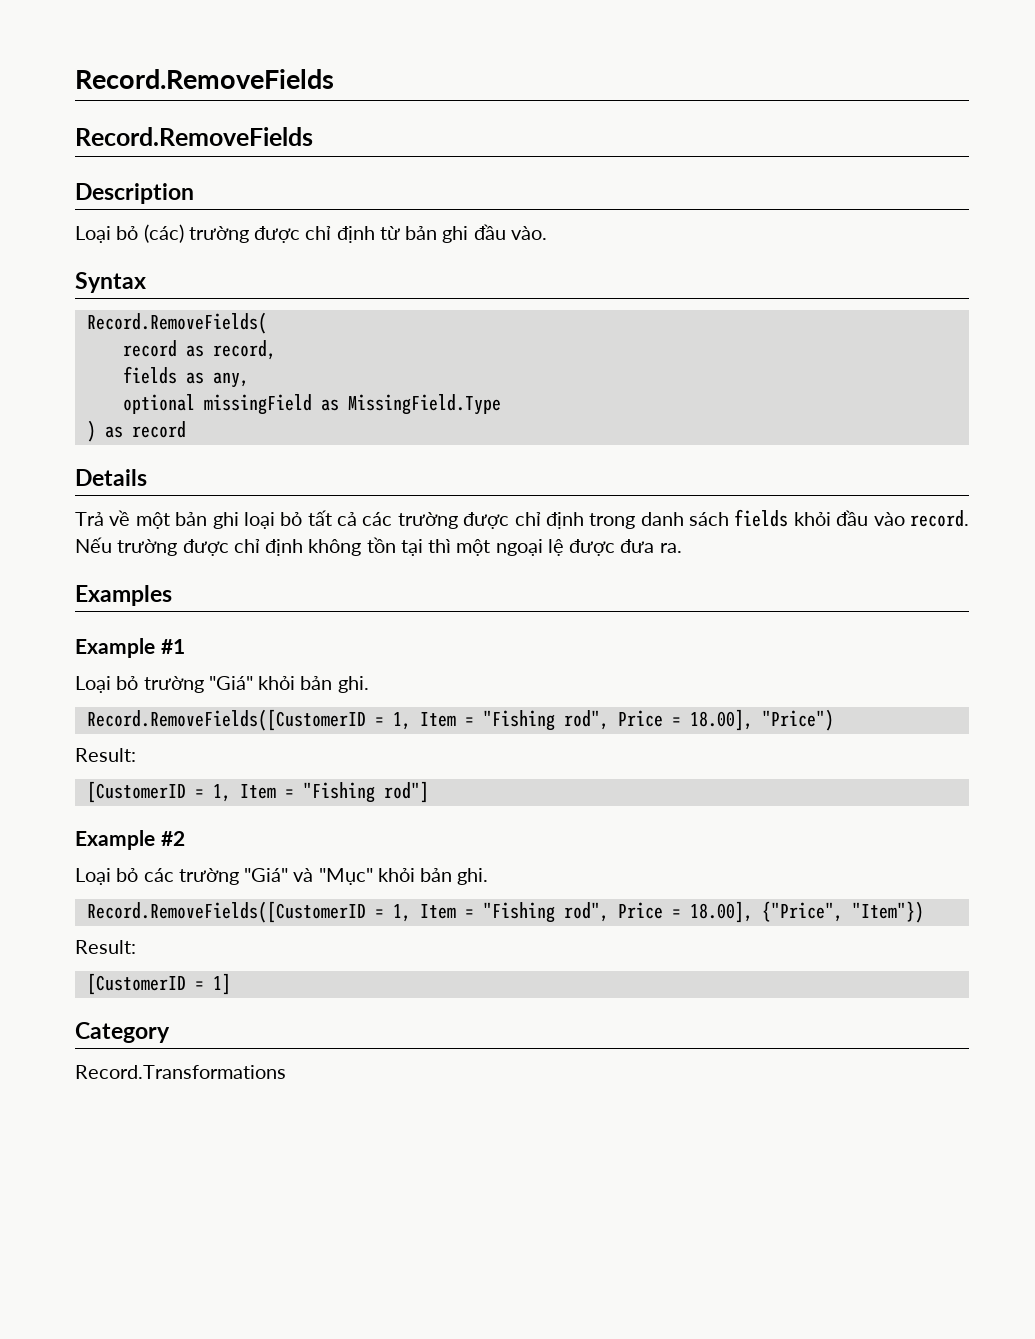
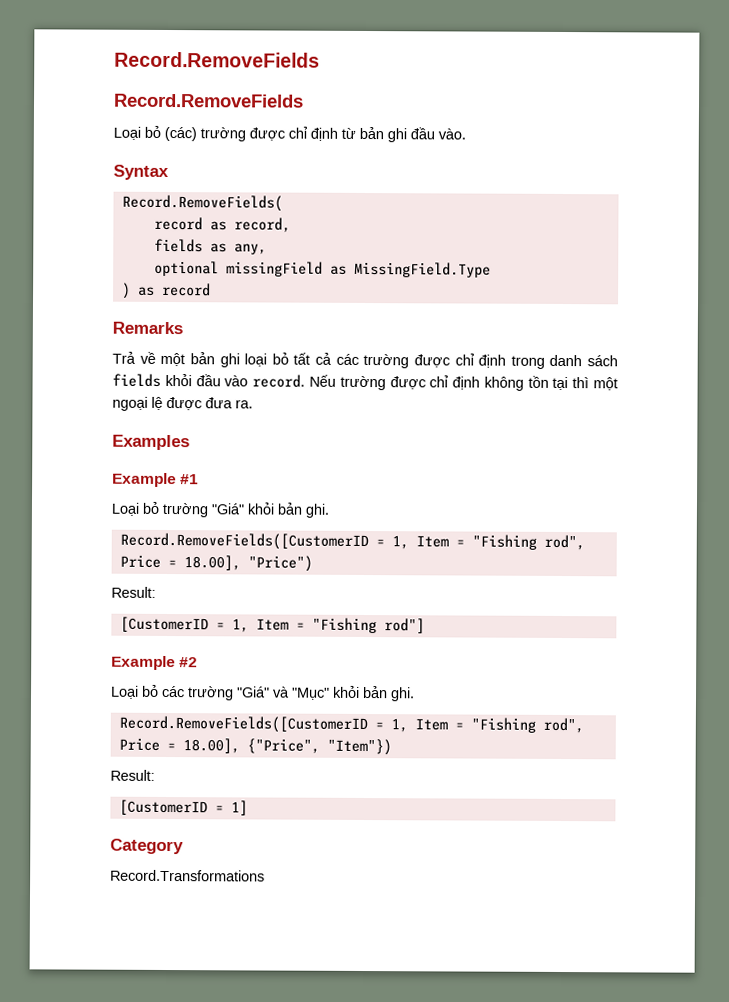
- Description
- Details
+ Remarks

